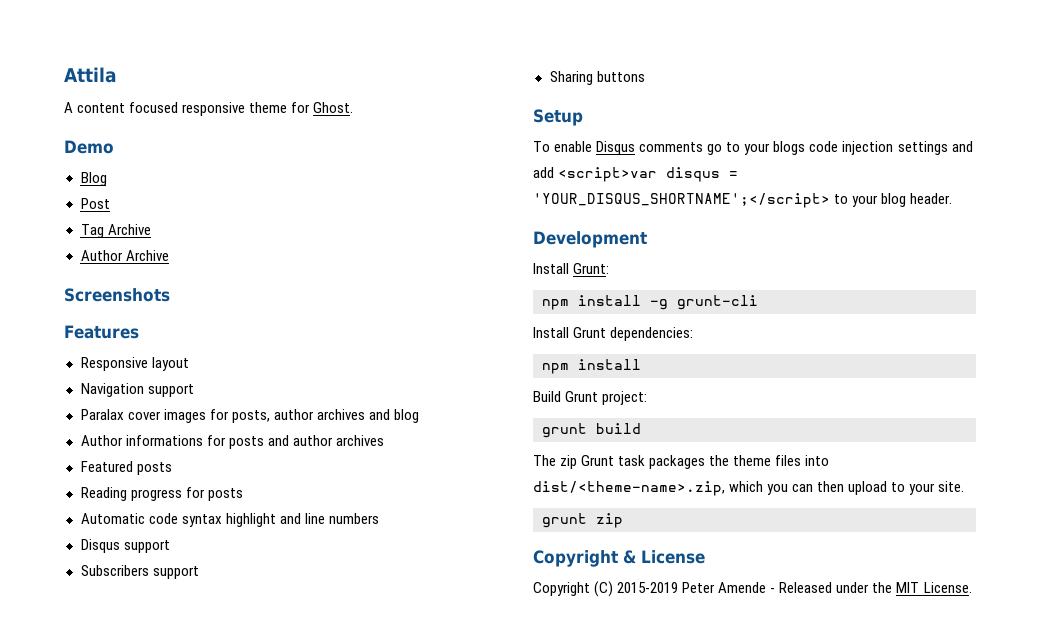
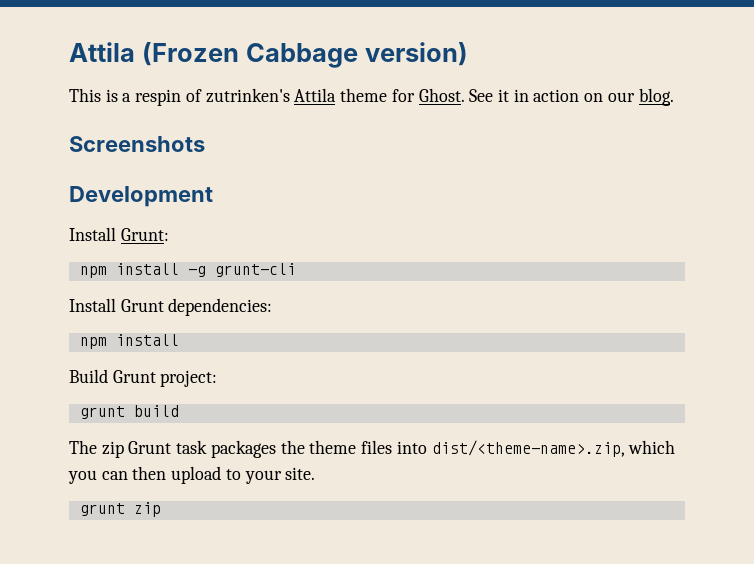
- Attila
- A content focused responsive theme for Ghost.
- Demo
- Blog
- Post
- Tag Archive
- Author Archive
+ Attila (Frozen Cabbage version)
+ This is a respin of zutrinken's Attila theme for Ghost. See it in action on our blog.
  Screenshots
- Features
- Responsive layout
- Navigation support
- Paralax cover images for posts, author archives and blog
- Author informations for posts and author archives
- Featured posts
- Reading progress for posts
- Automatic code syntax highlight and line numbers
- Disqus support
- Subscribers support
- Sharing buttons
- Setup
- To enable Disqus comments go to your blogs code injection settings and add <script>var disqus = 'YOUR_DISQUS_SHORTNAME';</script> to your blog header.
- Copyright & License
- Copyright (C) 2015-2019 Peter Amende - Released under the MIT License.

